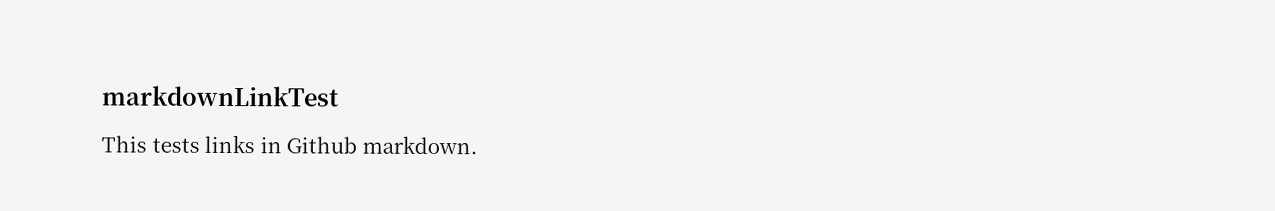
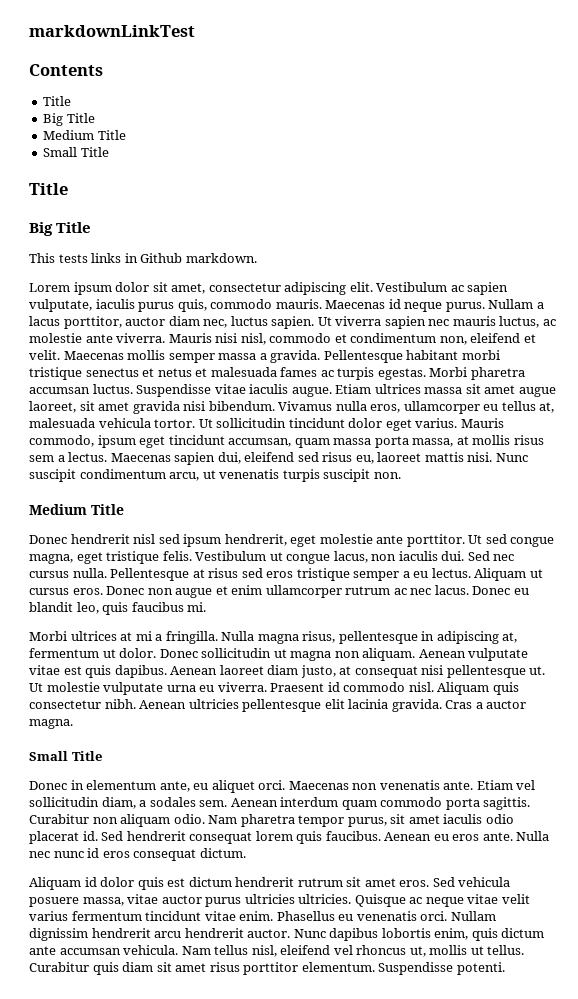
+ Contents
+ Title
+ Big Title
+ Medium Title
+ Small Title
+ Title
+ Big Title
+ Lorem ipsum dolor sit amet, consectetur adipiscing elit. Vestibulum ac sapien vulputate, iaculis purus quis, commodo mauris. Maecenas id neque purus. Nullam a lacus porttitor, auctor diam nec, luctus sapien. Ut viverra sapien nec mauris luctus, ac molestie ante viverra. Mauris nisi nisl, commodo et condimentum non, eleifend et velit. Maecenas mollis semper massa a gravida. Pellentesque habitant morbi tristique senectus et netus et malesuada fames ac turpis egestas. Morbi pharetra accumsan luctus. Suspendisse vitae iaculis augue. Etiam ultrices massa sit amet augue laoreet, sit amet gravida nisi bibendum. Vivamus nulla eros, ullamcorper eu tellus at, malesuada vehicula tortor. Ut sollicitudin tincidunt dolor eget varius. Mauris commodo, ipsum eget tincidunt accumsan, quam massa porta massa, at mollis risus sem a lectus. Maecenas sapien dui, eleifend sed risus eu, laoreet mattis nisi. Nunc suscipit condimentum arcu, ut venenatis turpis suscipit non.
+ Medium Title
+ Donec hendrerit nisl sed ipsum hendrerit, eget molestie ante porttitor. Ut sed congue magna, eget tristique felis. Vestibulum ut congue lacus, non iaculis dui. Sed nec cursus nulla. Pellentesque at risus sed eros tristique semper a eu lectus. Aliquam ut cursus eros. Donec non augue et enim ullamcorper rutrum ac nec lacus. Donec eu blandit leo, quis faucibus mi.
+ Morbi ultrices at mi a fringilla. Nulla magna risus, pellentesque in adipiscing at, fermentum ut dolor. Donec sollicitudin ut magna non aliquam. Aenean vulputate vitae est quis dapibus. Aenean laoreet diam justo, at consequat nisi pellentesque ut. Ut molestie vulputate urna eu viverra. Praesent id commodo nisl. Aliquam quis consectetur nibh. Aenean ultricies pellentesque elit lacinia gravida. Cras a auctor magna.
+ Small Title
+ Donec in elementum ante, eu aliquet orci. Maecenas non venenatis ante. Etiam vel sollicitudin diam, a sodales sem. Aenean interdum quam commodo porta sagittis. Curabitur non aliquam odio. Nam pharetra tempor purus, sit amet iaculis odio placerat id. Sed hendrerit consequat lorem quis faucibus. Aenean eu eros ante. Nulla nec nunc id eros consequat dictum.
+ Aliquam id dolor quis est dictum hendrerit rutrum sit amet eros. Sed vehicula posuere massa, vitae auctor purus ultricies ultricies. Quisque ac neque vitae velit varius fermentum tincidunt vitae enim. Phasellus eu venenatis orci. Nullam dignissim hendrerit arcu hendrerit auctor. Nunc dapibus lobortis enim, quis dictum ante accumsan vehicula. Nam tellus nisl, eleifend vel rhoncus ut, mollis ut tellus. Curabitur quis diam sit amet risus porttitor elementum. Suspendisse potenti.

